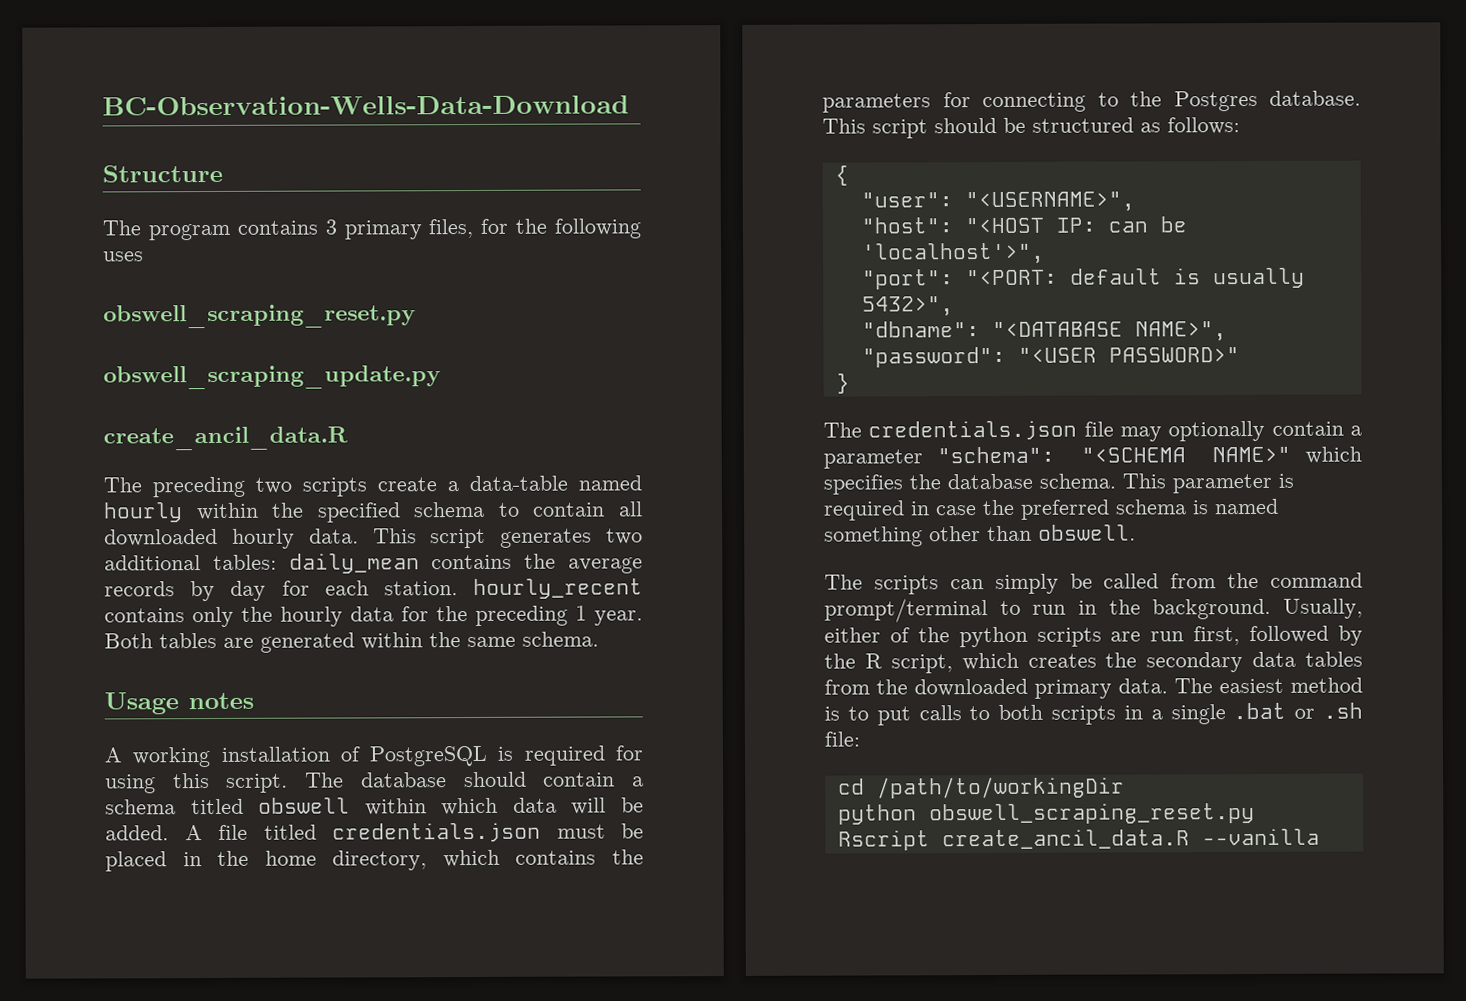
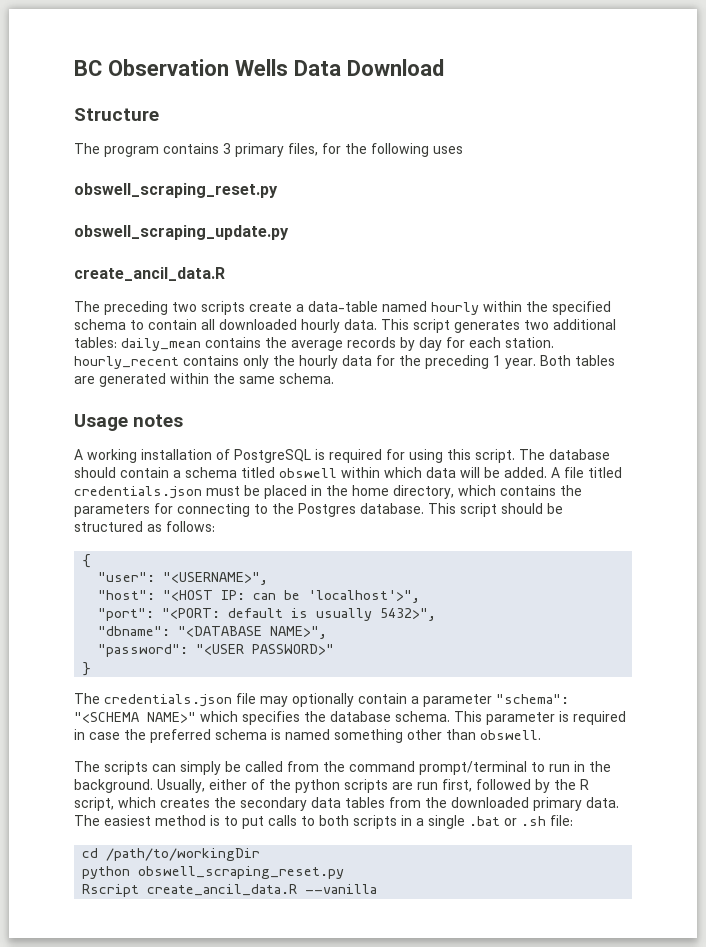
- BC-Observation-Wells-Data-Download
+ BC Observation Wells Data Download

